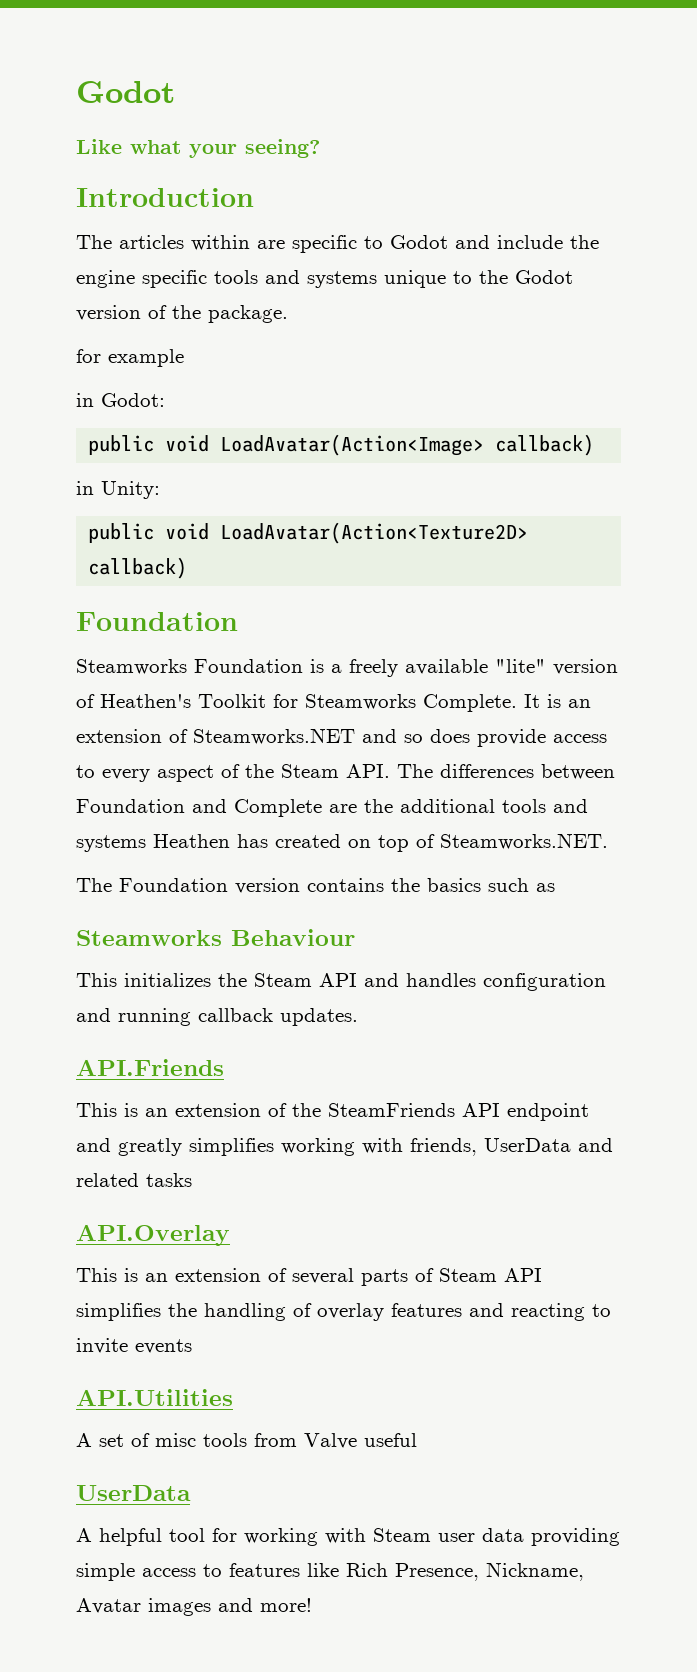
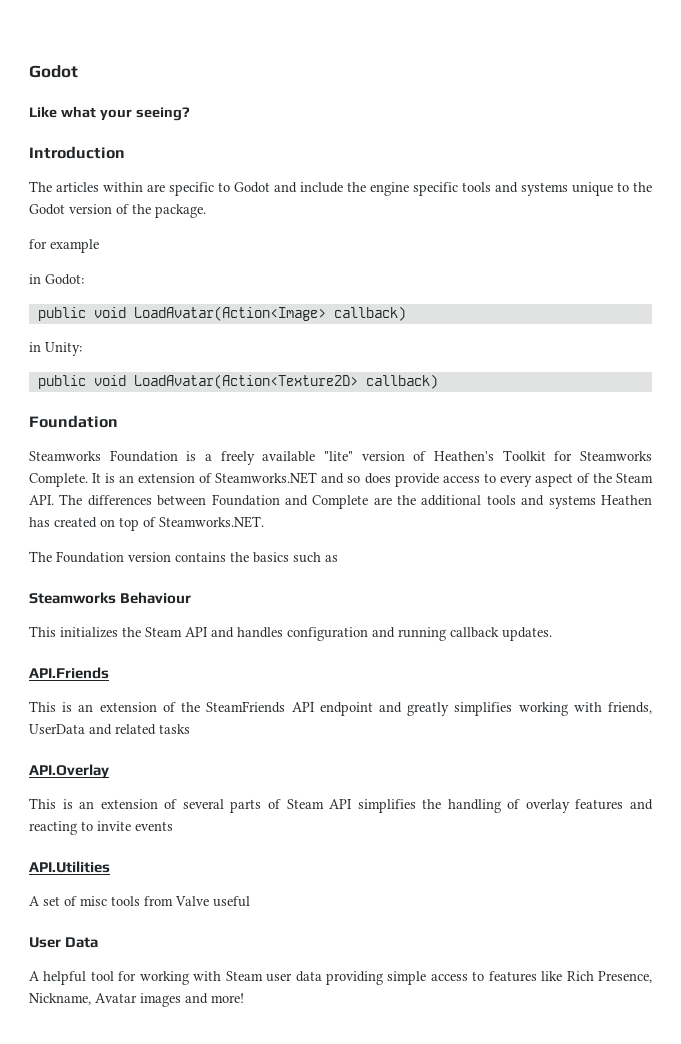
  A set of misc tools from Valve useful
- UserData
+ User Data

